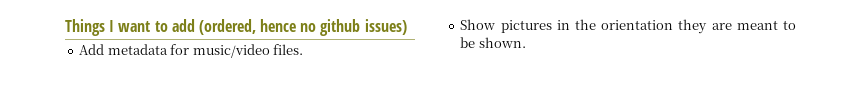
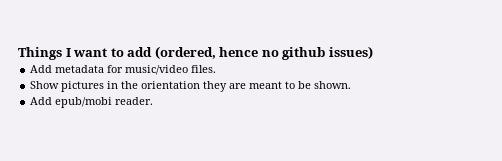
+ Add epub/mobi reader.

